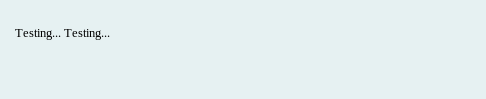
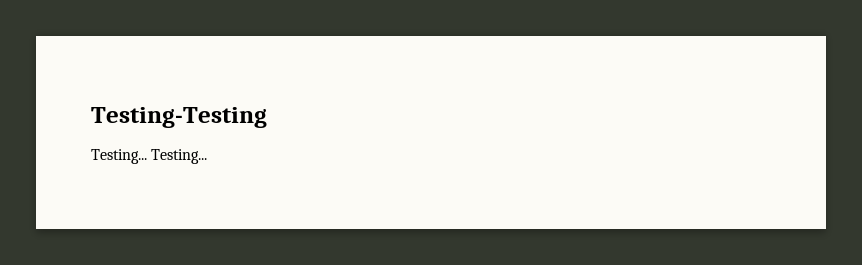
+ Testing-Testing

